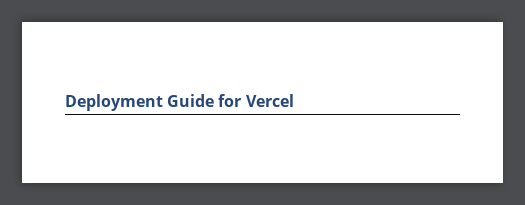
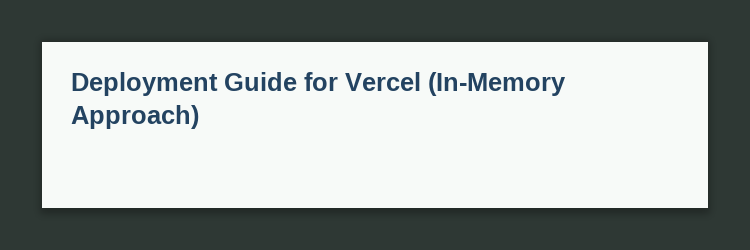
- Deployment Guide for Vercel
+ Deployment Guide for Vercel (In-Memory Approach)

